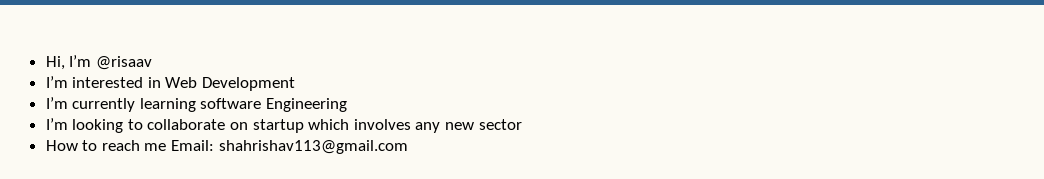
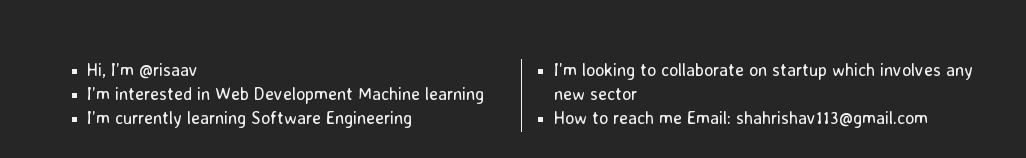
- I’m interested in Web Development
+ I’m interested in Web Development Machine learning
- I’m currently learning software Engineering
+ I’m currently learning Software Engineering

